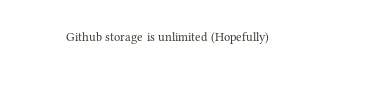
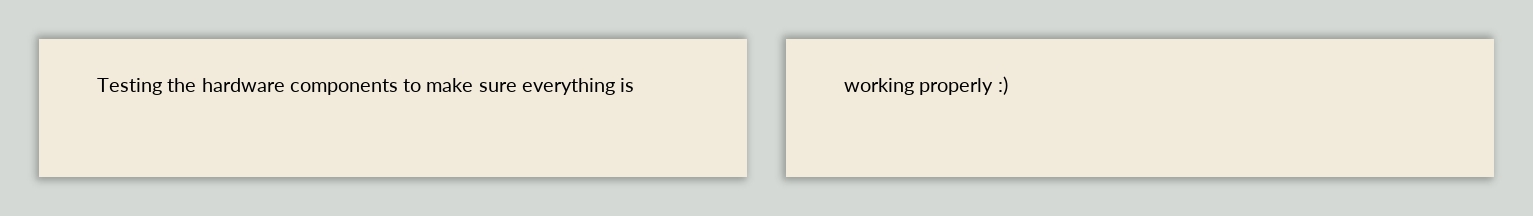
- Github storage is unlimited (Hopefully)
+ Testing the hardware components to make sure everything is working properly :)

